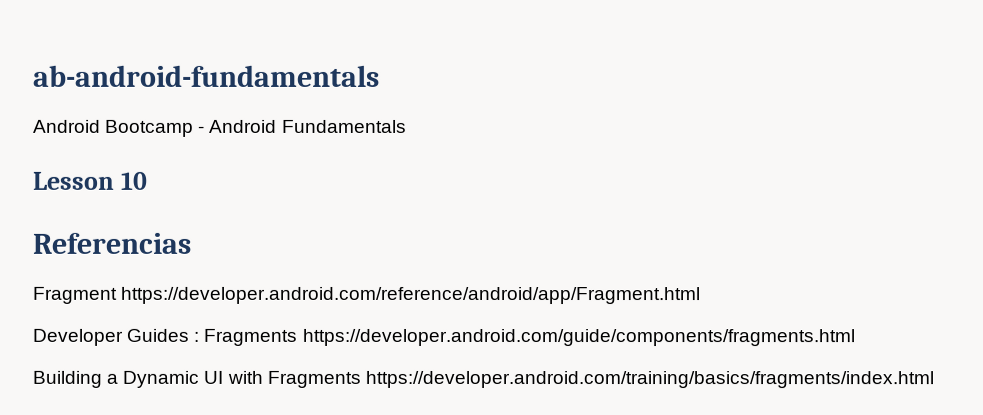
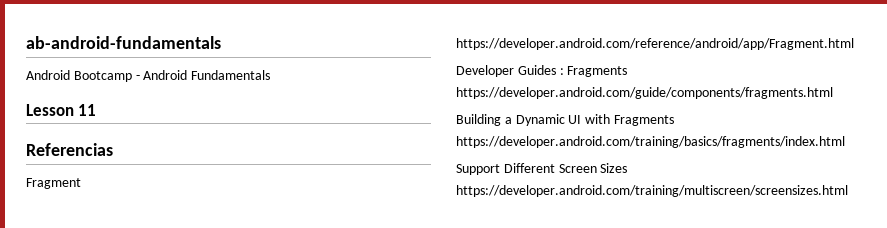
- Lesson 10
+ Lesson 11
+ Support Different Screen Sizes https://developer.android.com/training/multiscreen/screensizes.html

